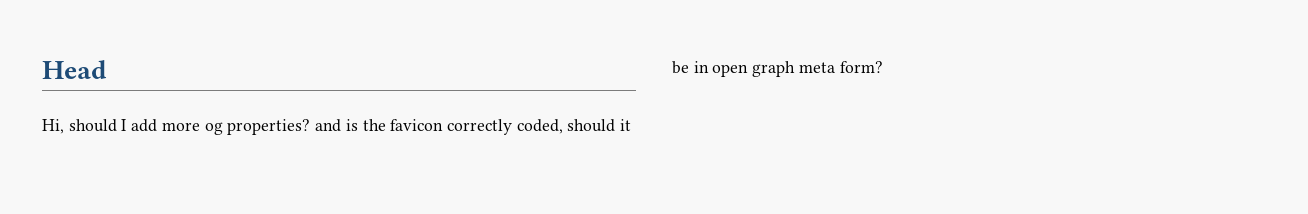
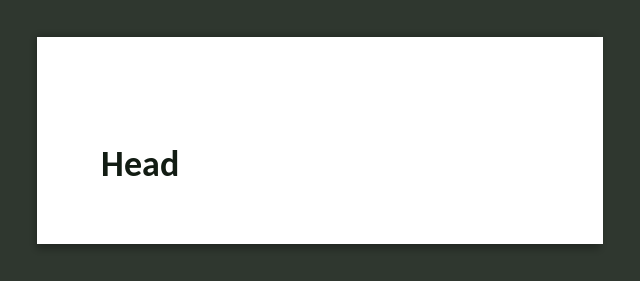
- Hi, should I add more og properties? and is the favicon correctly coded, should it be in open graph meta form?

